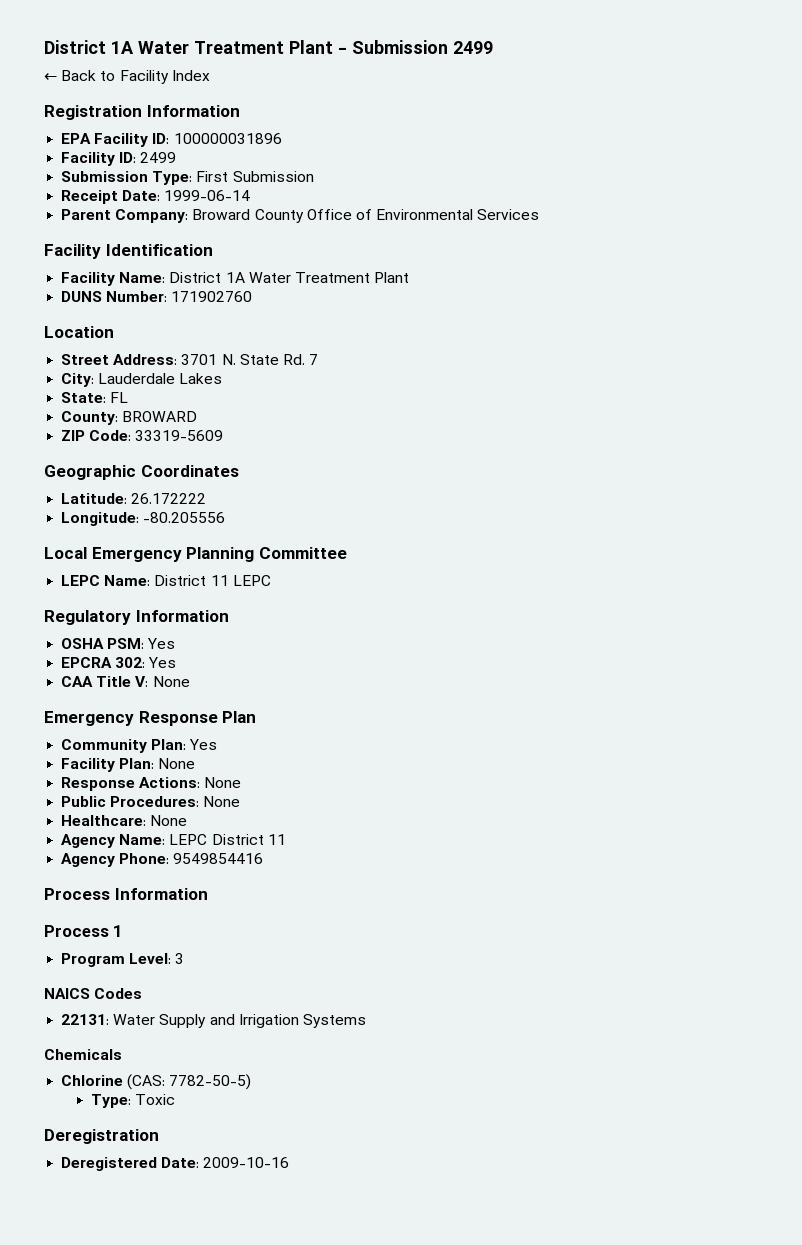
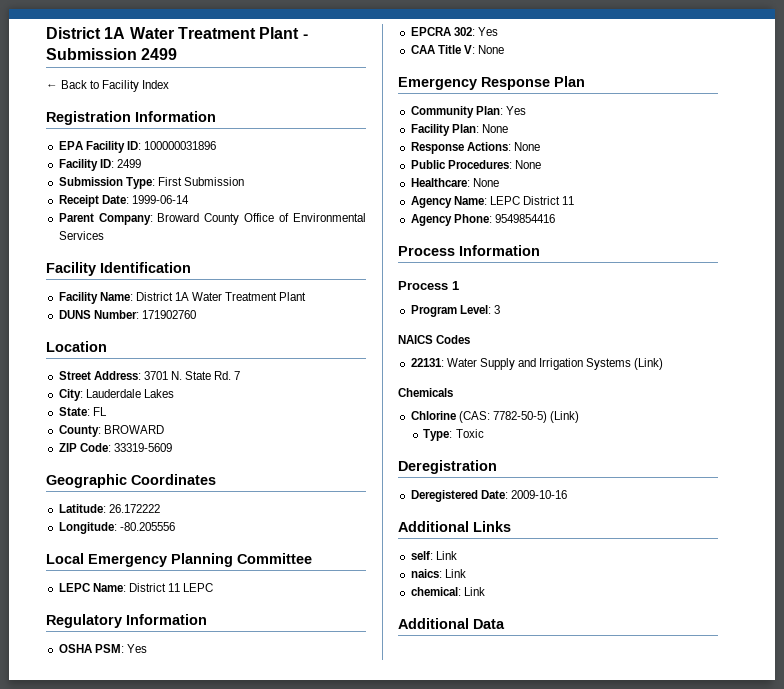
- 22131: Water Supply and Irrigation Systems
+ 22131: Water Supply and Irrigation Systems (Link)
- Chlorine (CAS: 7782-50-5)
+ Chlorine (CAS: 7782-50-5) (Link)
+ Additional Links
+ self: Link
+ naics: Link
+ chemical: Link
+ Additional Data

